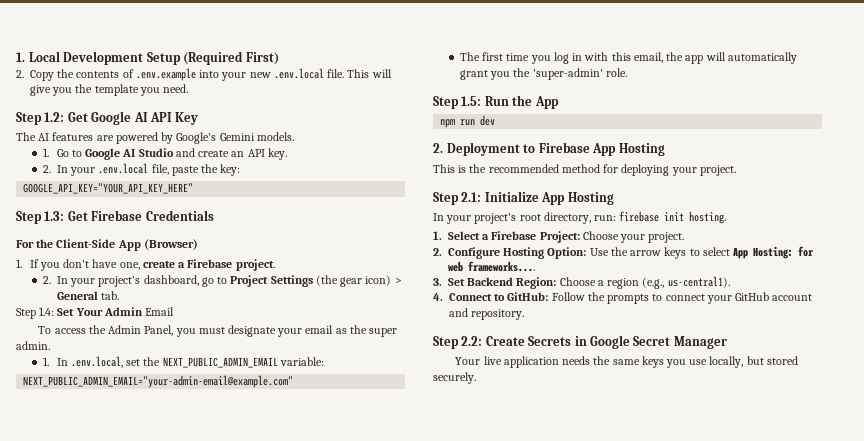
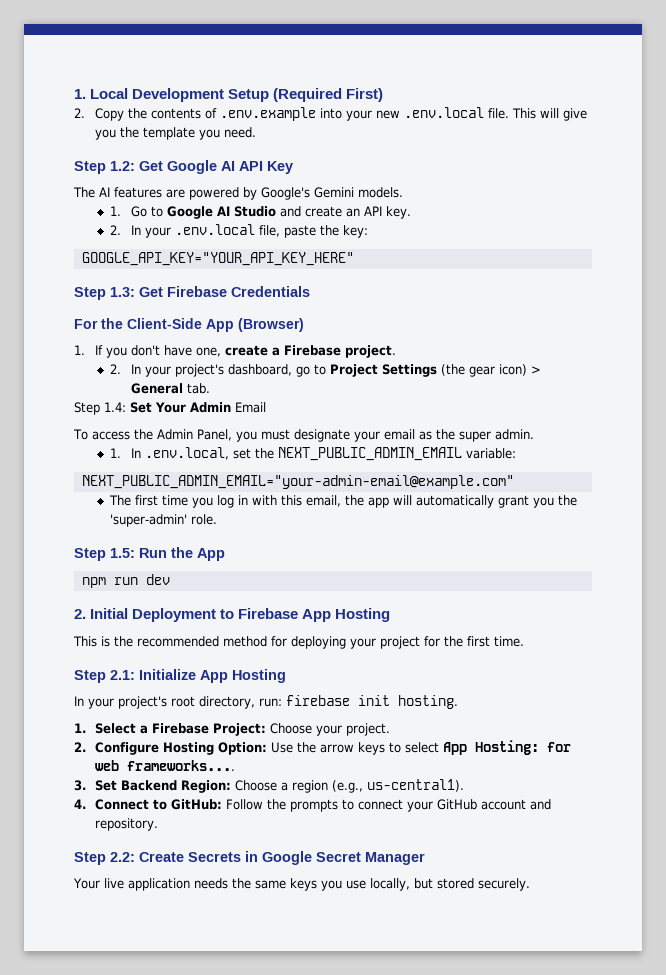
- 2. Deployment to Firebase App Hosting
+ 2. Initial Deployment to Firebase App Hosting
- This is the recommended method for deploying your project.
+ This is the recommended method for deploying your project for the first time.

